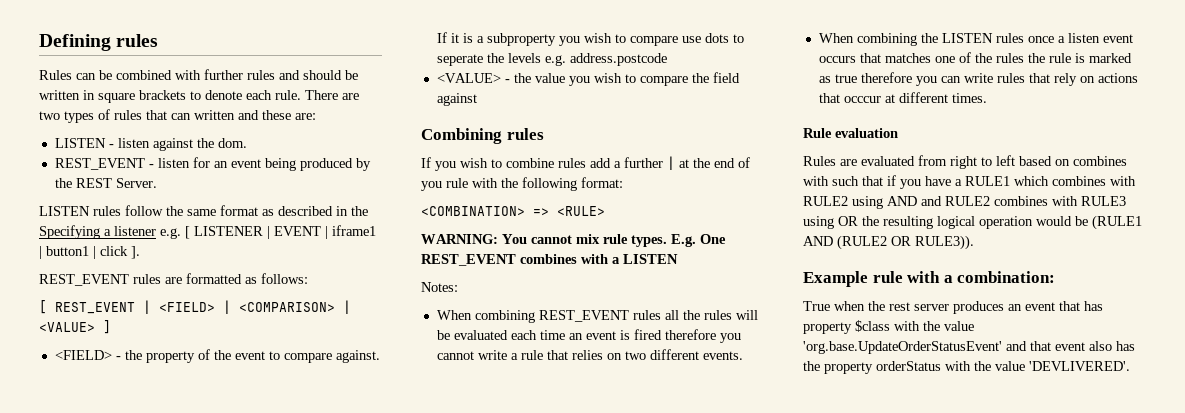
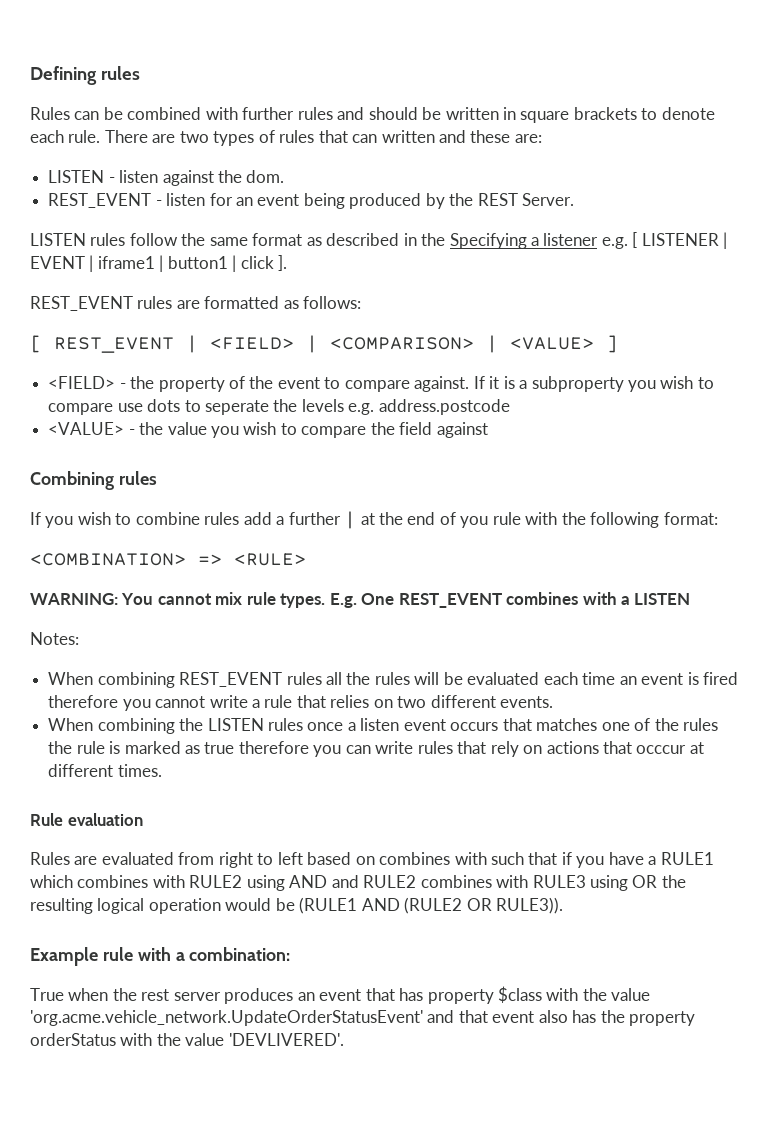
- True when the rest server produces an event that has property $class with the value 'org.base.UpdateOrderStatusEvent' and that event also has the property orderStatus with the value 'DEVLIVERED'.
+ True when the rest server produces an event that has property $class with the value 'org.acme.vehicle_network.UpdateOrderStatusEvent' and that event also has the property orderStatus with the value 'DEVLIVERED'.

